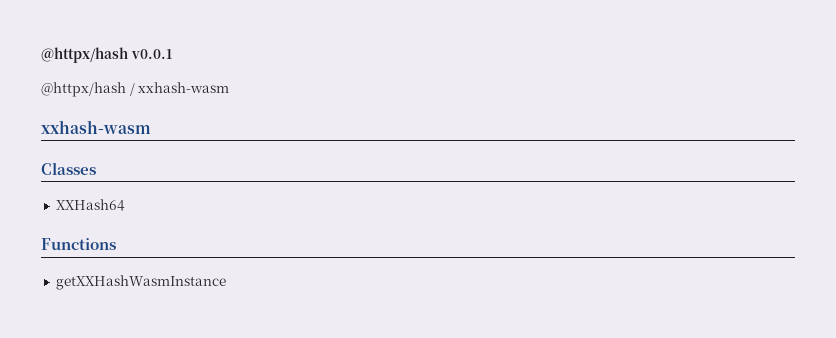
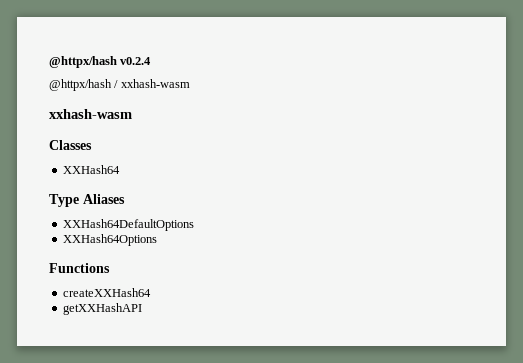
- @httpx/hash v0.0.1
+ @httpx/hash v0.2.4
+ Type Aliases
+ XXHash64DefaultOptions
+ XXHash64Options
- getXXHashWasmInstance
+ createXXHash64
+ getXXHashAPI

